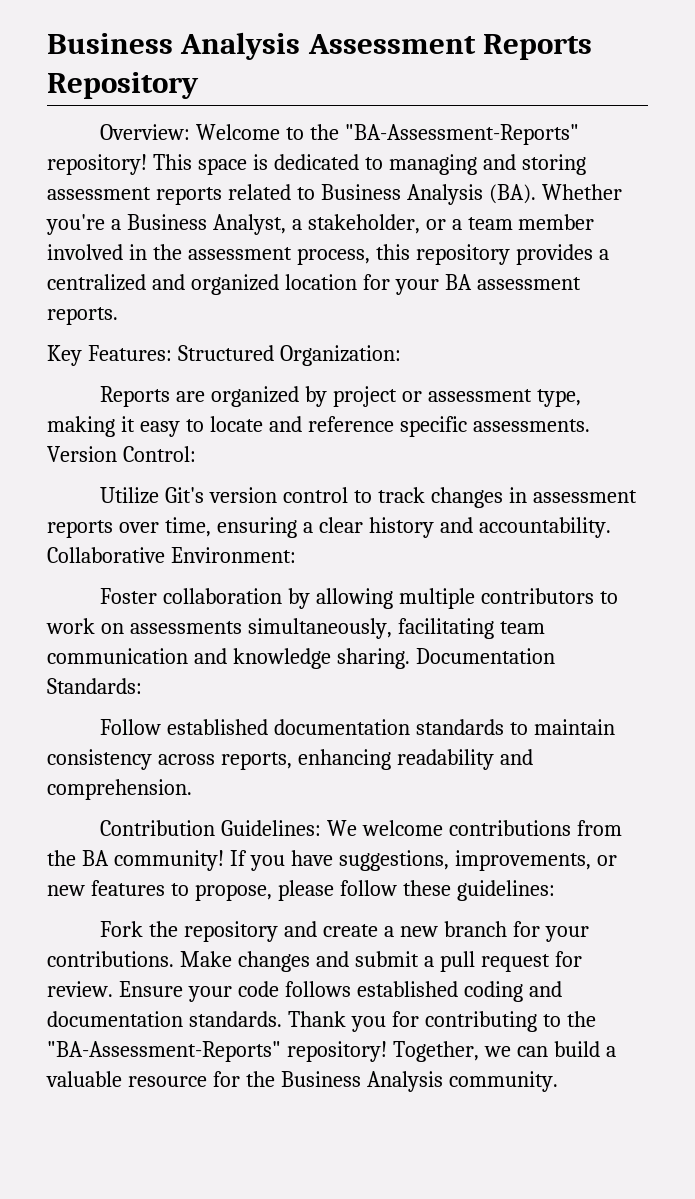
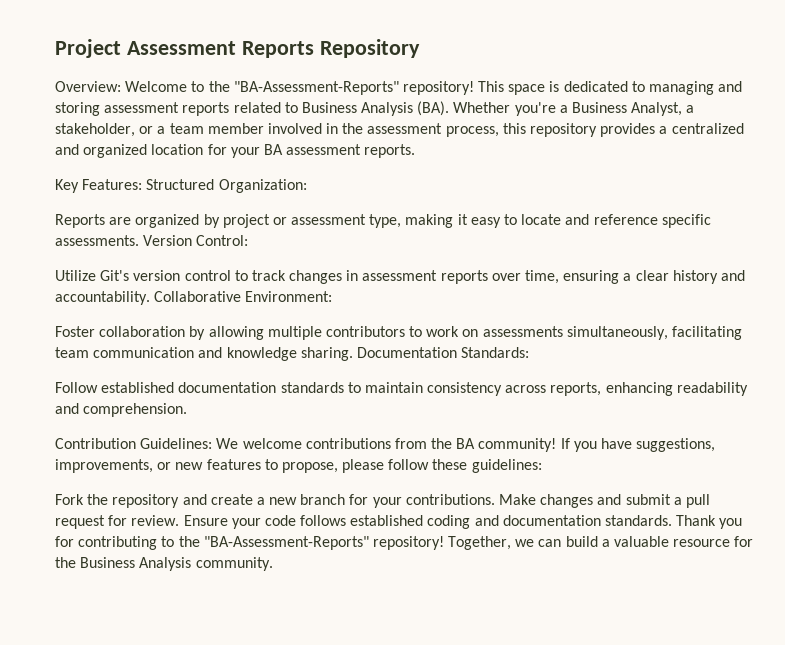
- Business Analysis Assessment Reports Repository
+ Project Assessment Reports Repository

